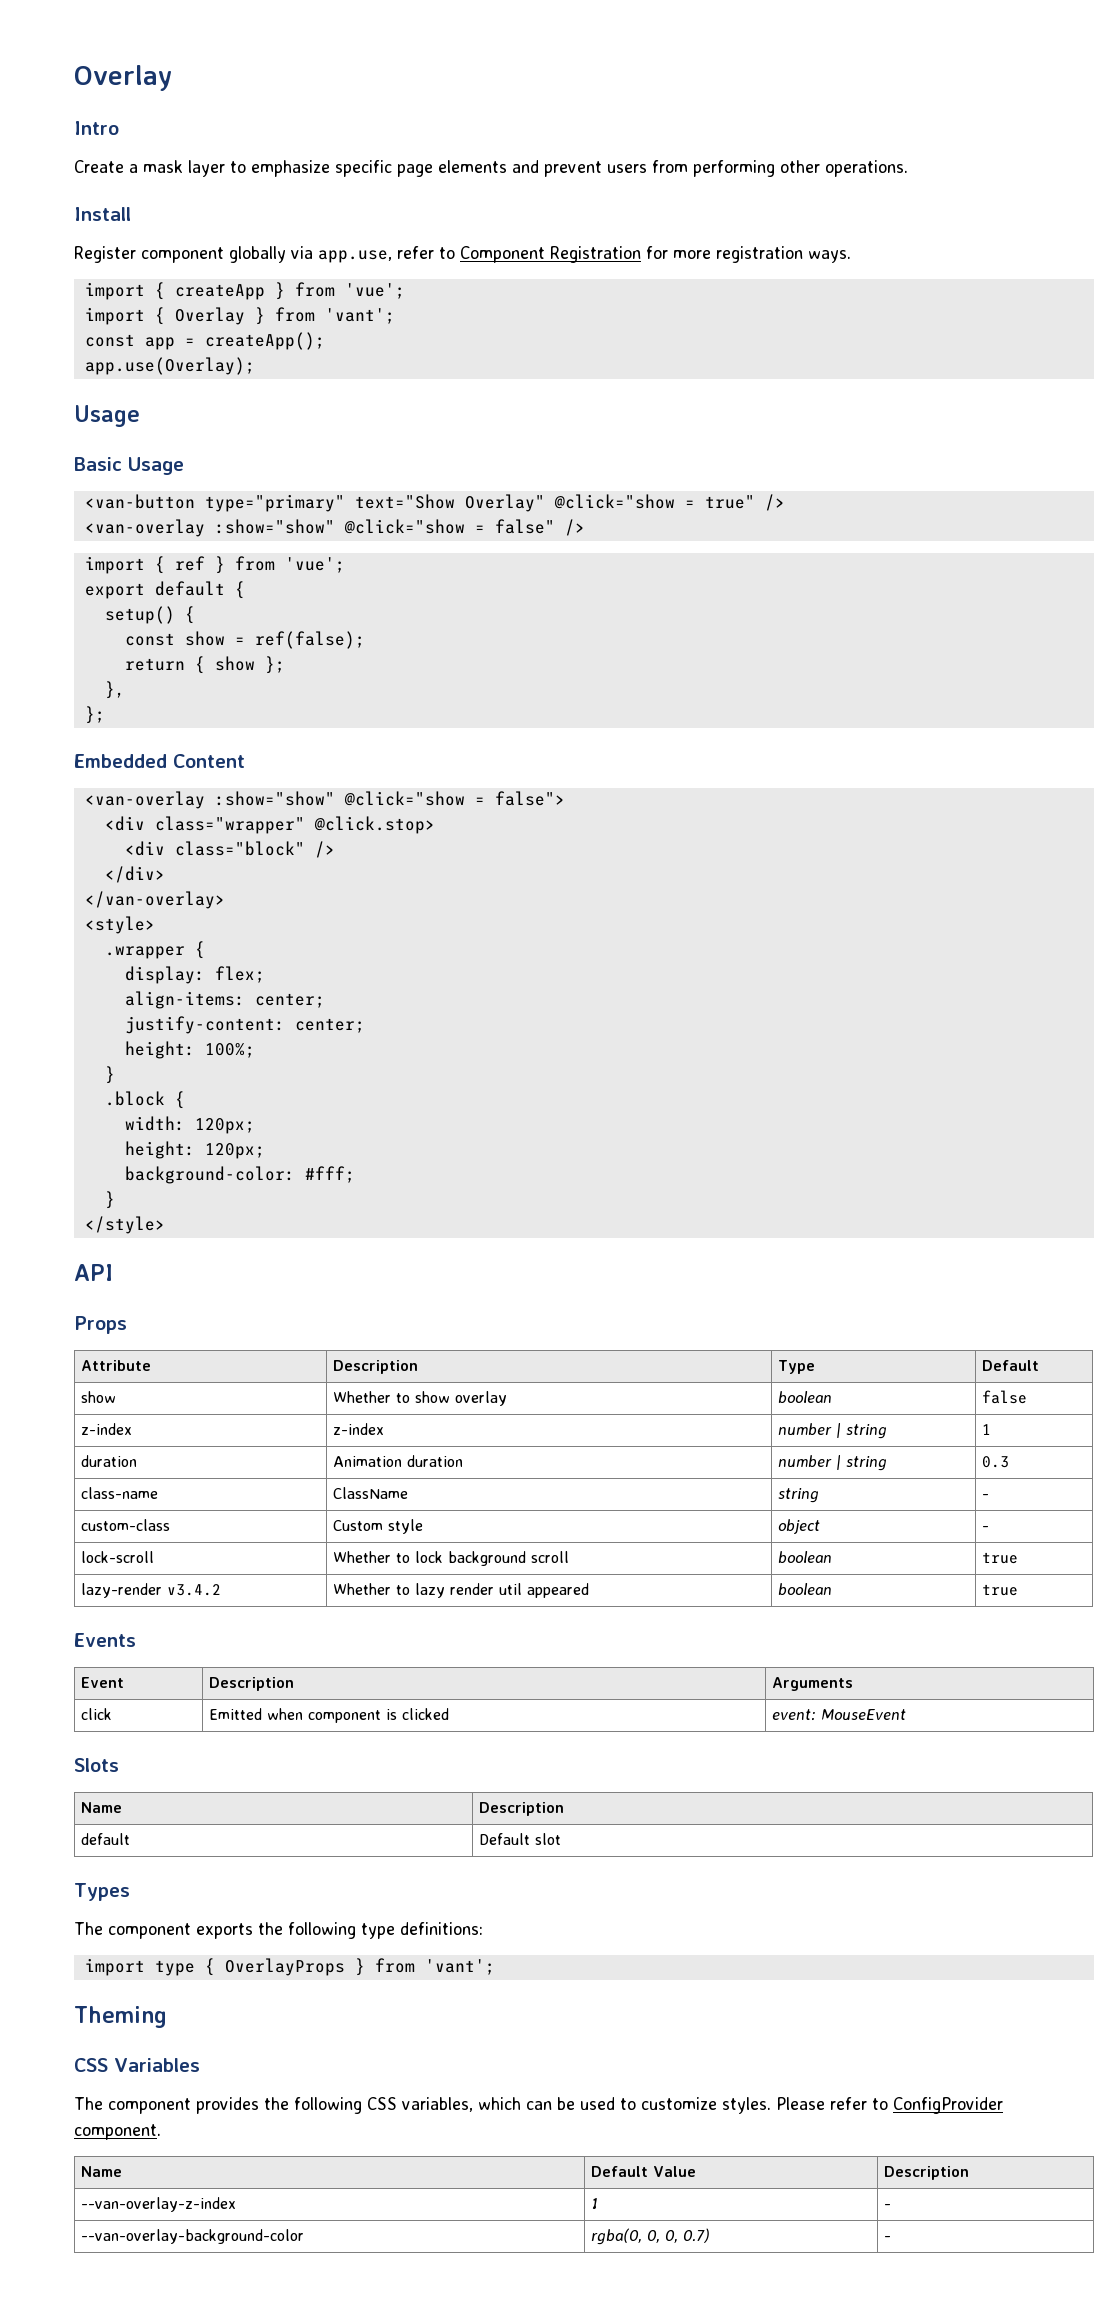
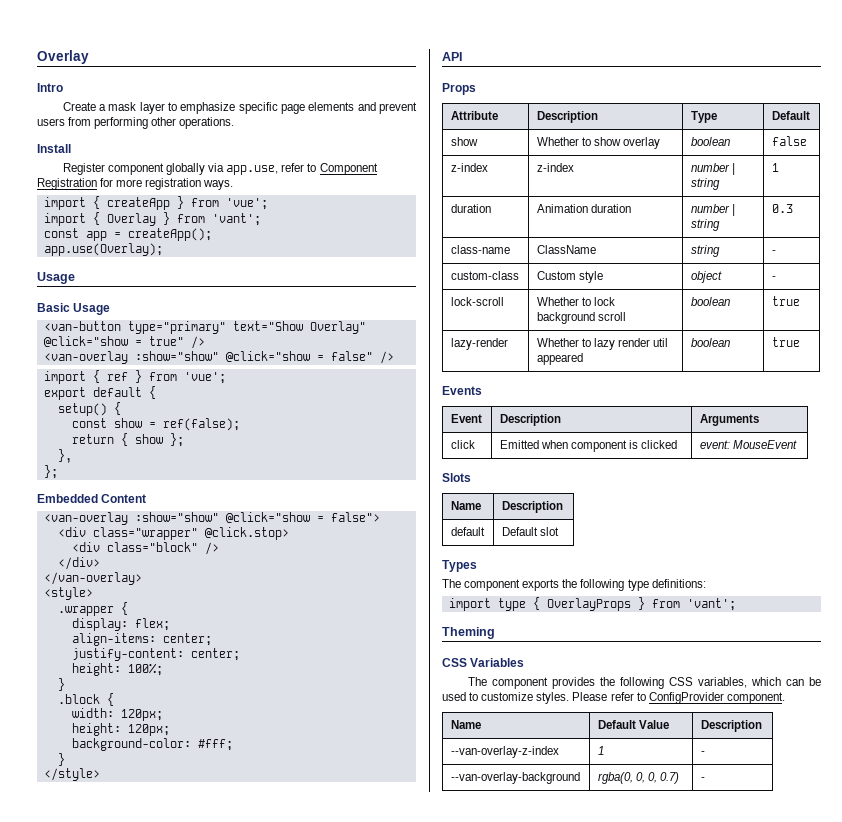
- lazy-render v3.4.2 | Whether to lazy render util appeared | boolean | true
+ lazy-render | Whether to lazy render util appeared | boolean | true
- --van-overlay-background-color | rgba(0, 0, 0, 0.7) | -
+ --van-overlay-background | rgba(0, 0, 0, 0.7) | -

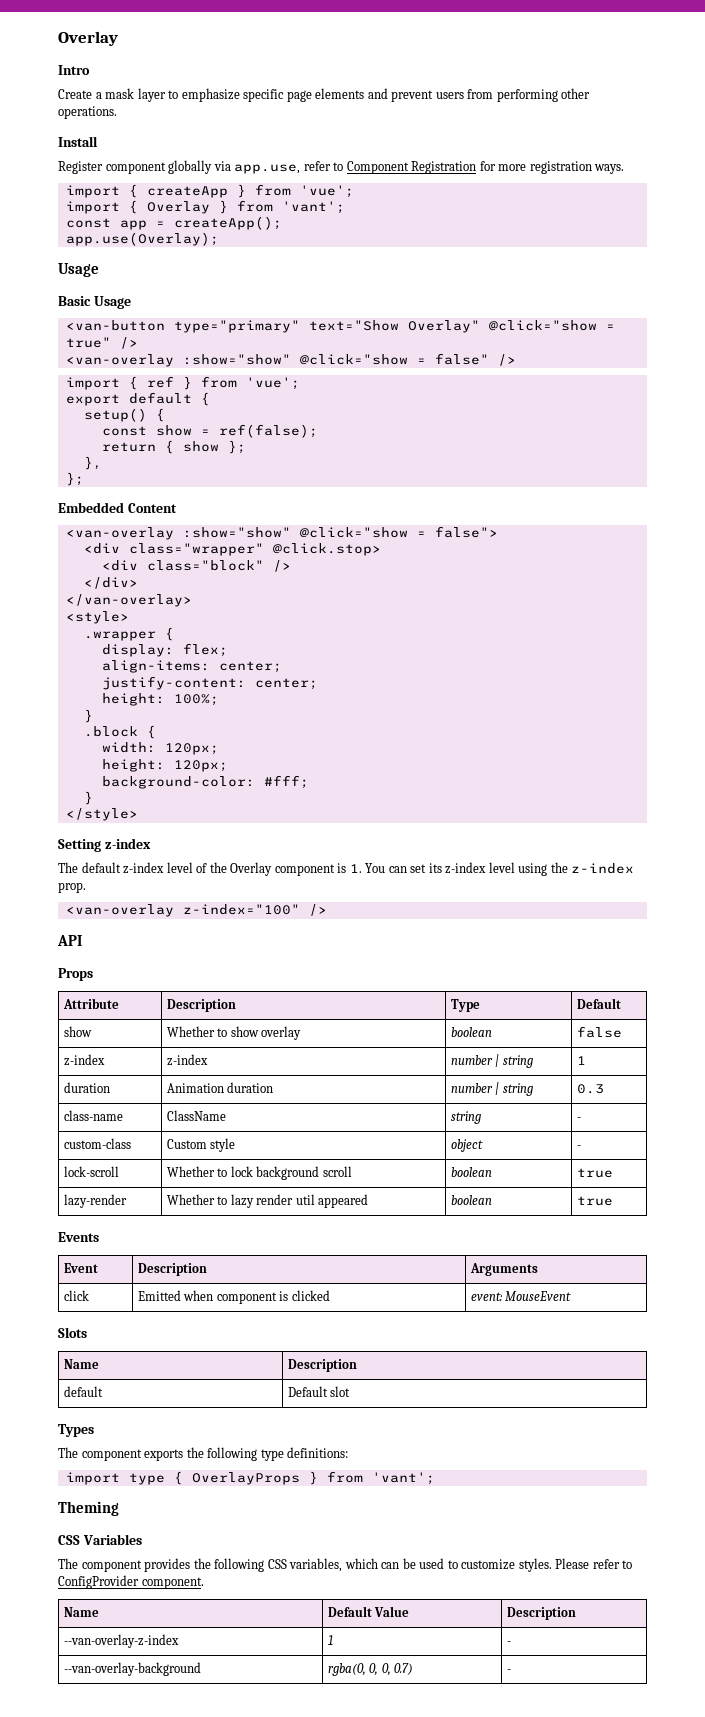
+ Setting z-index
+ The default z-index level of the Overlay component is 1. You can set its z-index level using the z-index prop.
+ <van-overlay z-index="100" />

